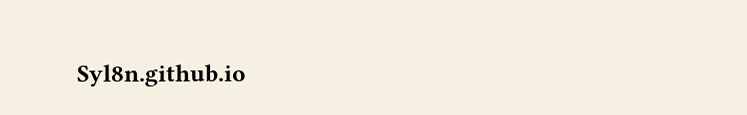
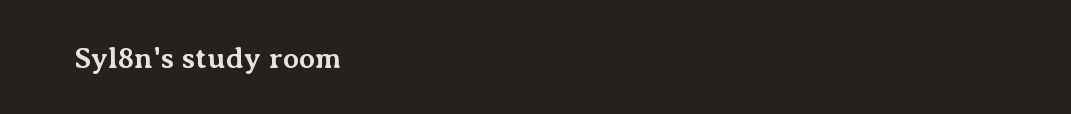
- Syl8n.github.io
+ Syl8n's study room

